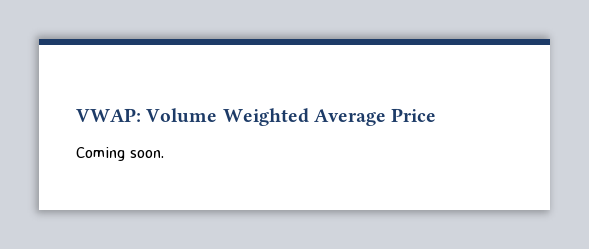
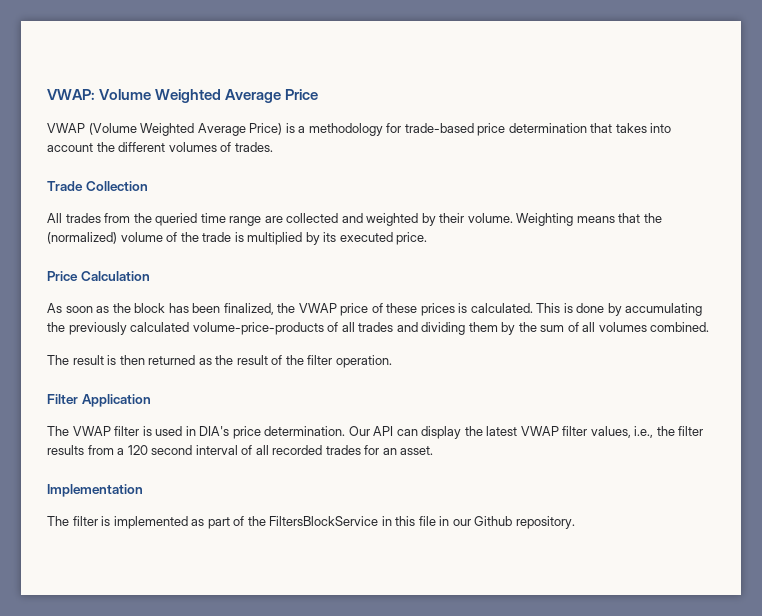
- Coming soon.
+ VWAP (Volume Weighted Average Price) is a methodology for trade-based price determination that takes into account the different volumes of trades.
+ Trade Collection
+ All trades from the queried time range are collected and weighted by their volume. Weighting means that the (normalized) volume of the trade is multiplied by its executed price.
+ Price Calculation
+ As soon as the block has been finalized, the VWAP price of these prices is calculated. This is done by accumulating the previously calculated volume-price-products of all trades and dividing them by the sum of all volumes combined.
+ The result is then returned as the result of the filter operation.
+ Filter Application
+ The VWAP filter is used in DIA's price determination. Our API can display the latest VWAP filter values, i.e., the filter results from a 120 second interval of all recorded trades for an asset.
+ Implementation
+ The filter is implemented as part of the FiltersBlockService in this file in our Github repository.

